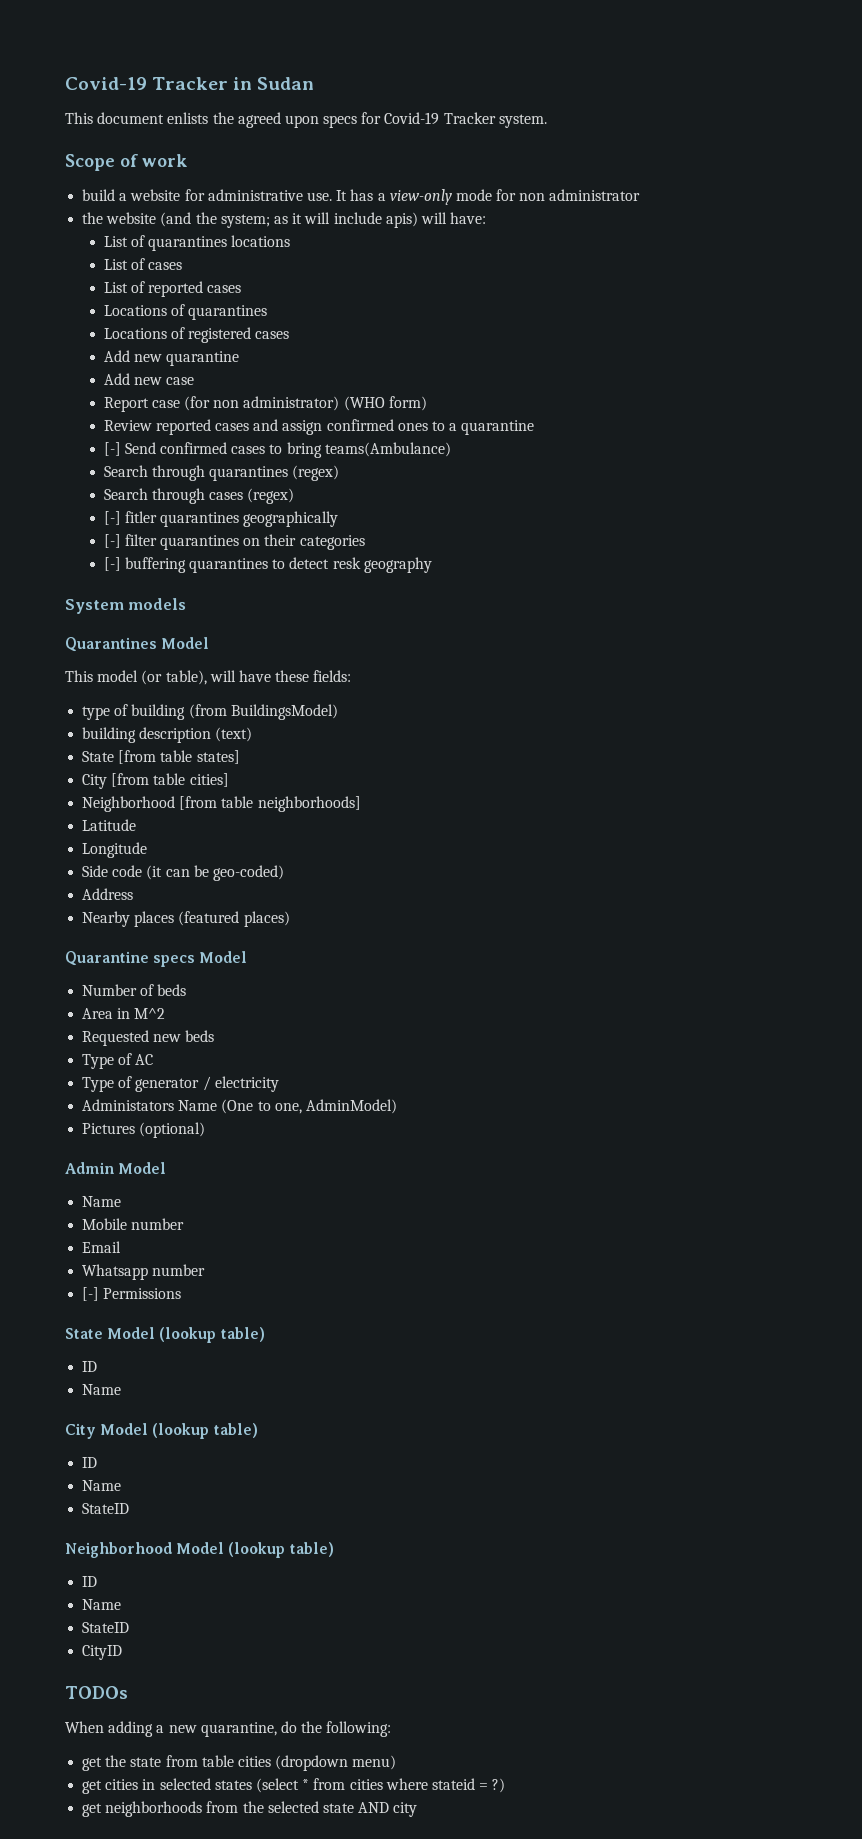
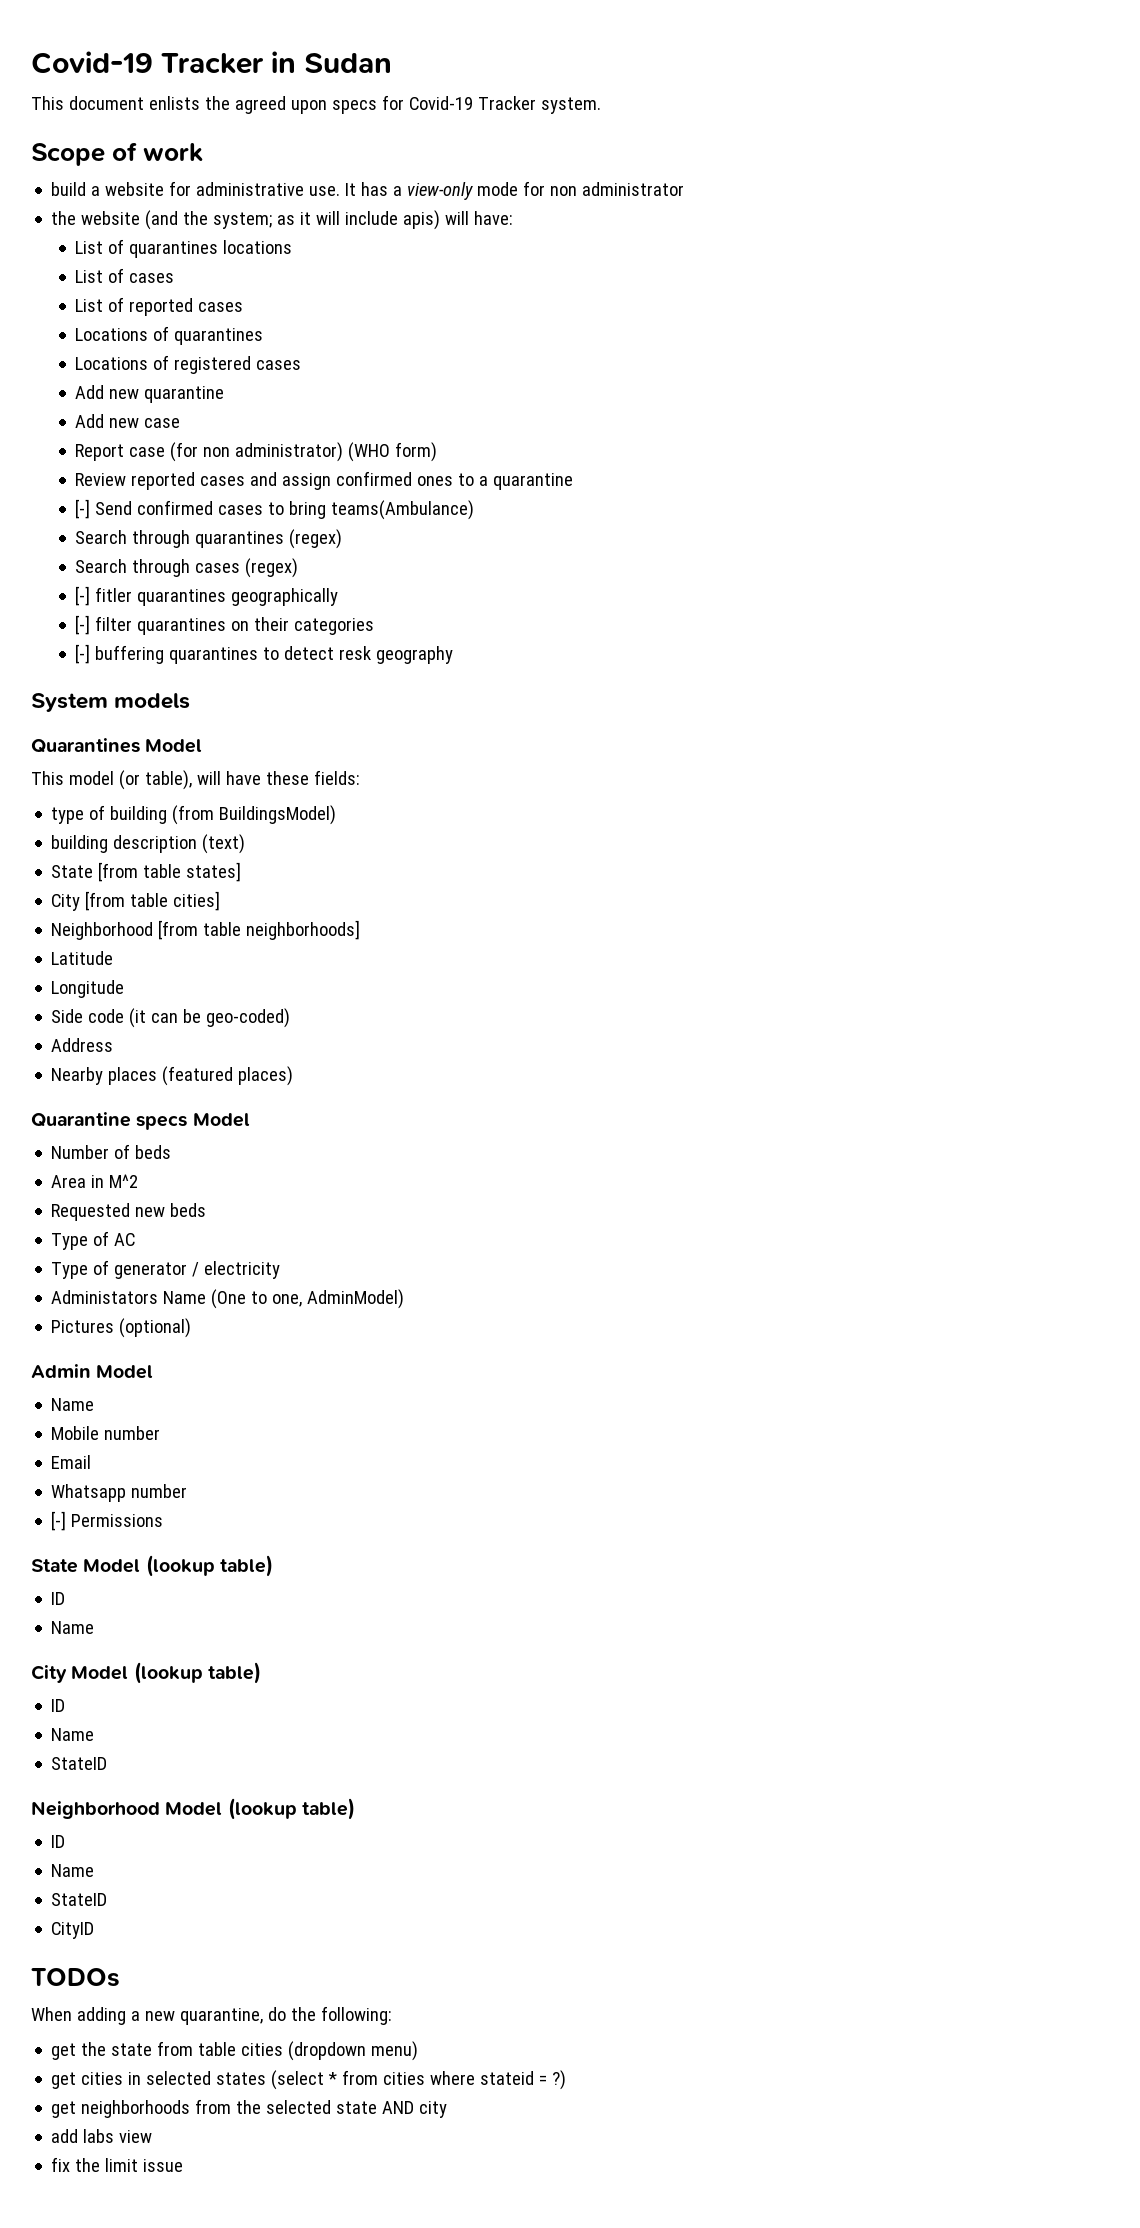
+ add labs view
+ fix the limit issue

